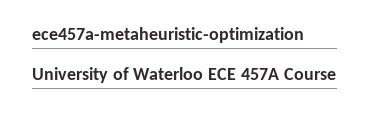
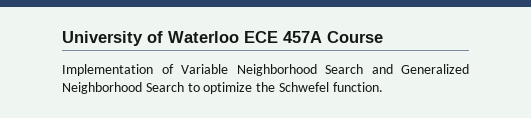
- ece457a-metaheuristic-optimization
+ Implementation of Variable Neighborhood Search and Generalized Neighborhood Search to optimize the Schwefel function.

